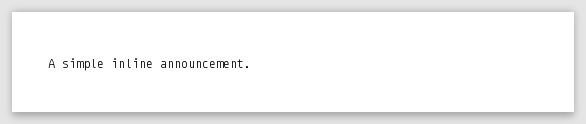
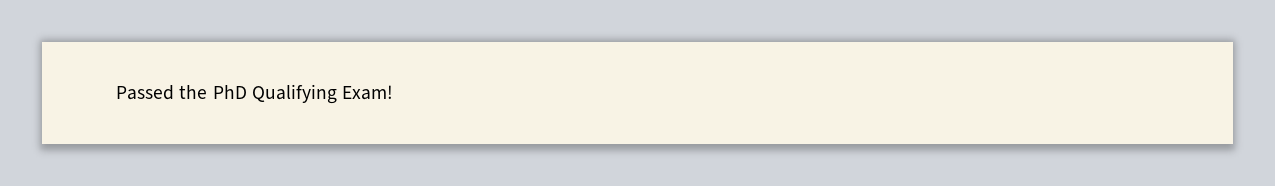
- A simple inline announcement.
+ Passed the PhD Qualifying Exam!

